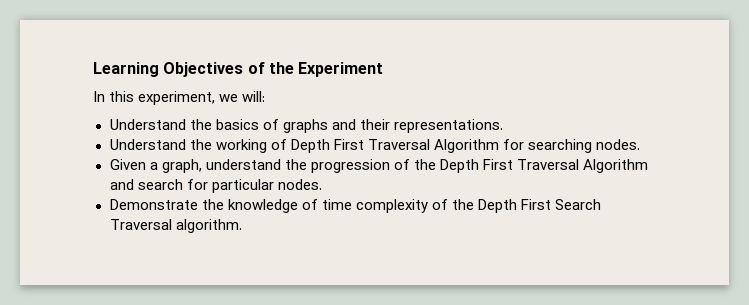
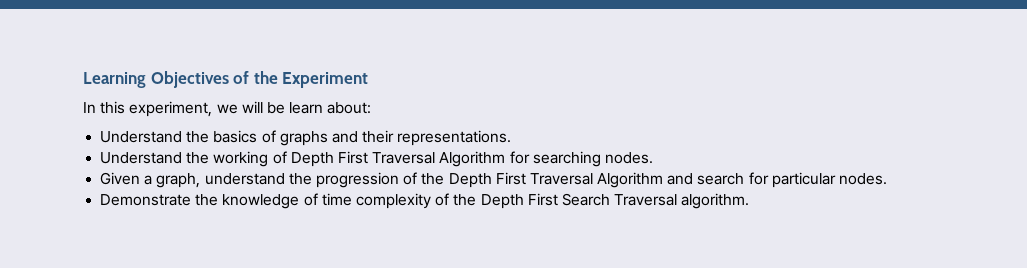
- In this experiment, we will:
+ In this experiment, we will be learn about:

